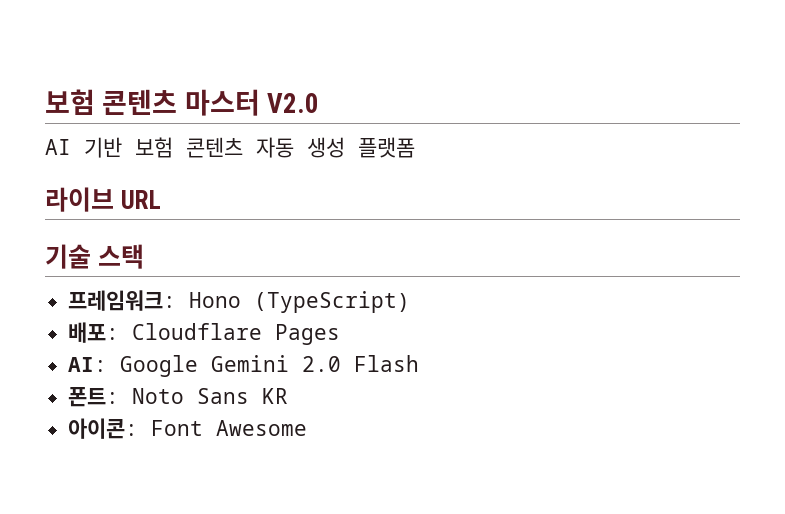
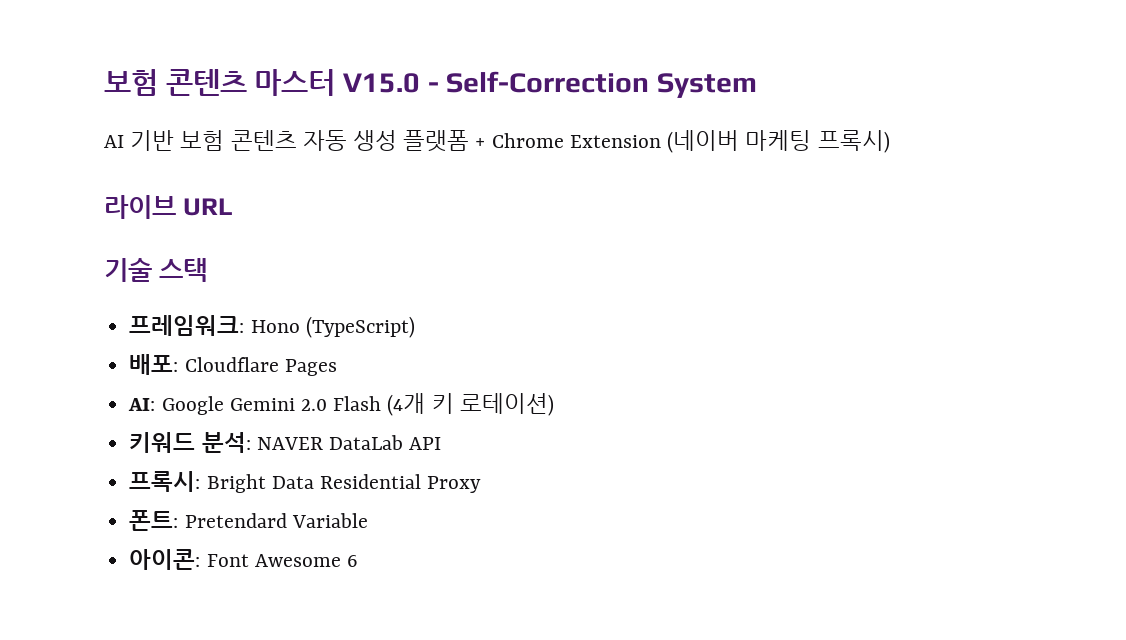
- 보험 콘텐츠 마스터 V2.0
+ 보험 콘텐츠 마스터 V15.0 - Self-Correction System
- AI 기반 보험 콘텐츠 자동 생성 플랫폼
+ AI 기반 보험 콘텐츠 자동 생성 플랫폼 + Chrome Extension (네이버 마케팅 프록시)
- AI: Google Gemini 2.0 Flash
- 폰트: Noto Sans KR
+ AI: Google Gemini 2.0 Flash (4개 키 로테이션)
+ 키워드 분석: NAVER DataLab API
+ 프록시: Bright Data Residential Proxy
+ 폰트: Pretendard Variable
- 아이콘: Font Awesome
+ 아이콘: Font Awesome 6

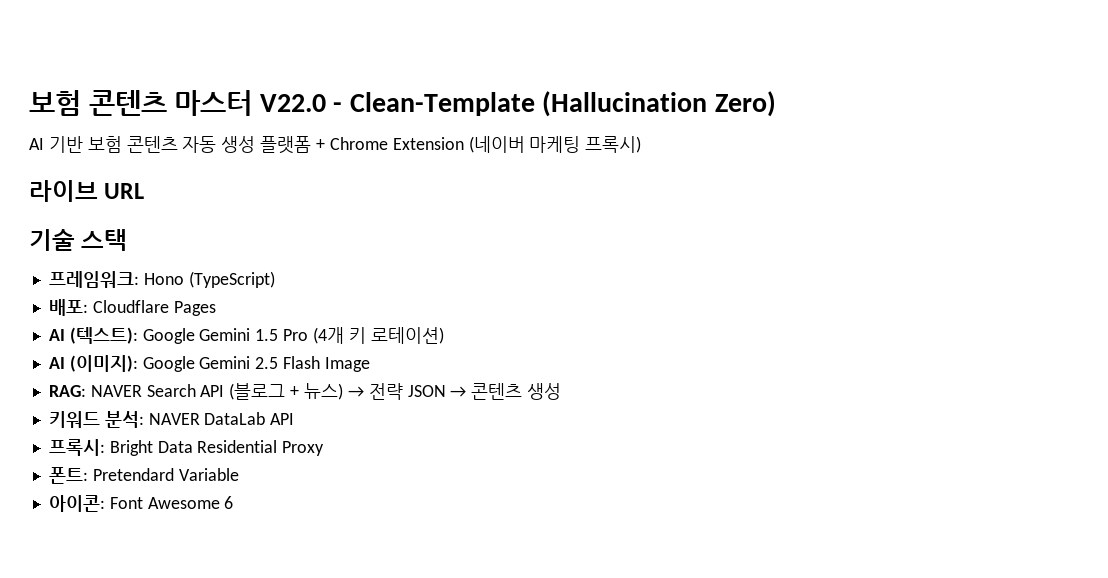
- 보험 콘텐츠 마스터 V15.0 - Self-Correction System
+ 보험 콘텐츠 마스터 V22.0 - Clean-Template (Hallucination Zero)
- AI: Google Gemini 2.0 Flash (4개 키 로테이션)
+ AI (텍스트): Google Gemini 1.5 Pro (4개 키 로테이션)
+ AI (이미지): Google Gemini 2.5 Flash Image
+ RAG: NAVER Search API (블로그 + 뉴스) → 전략 JSON → 콘텐츠 생성

